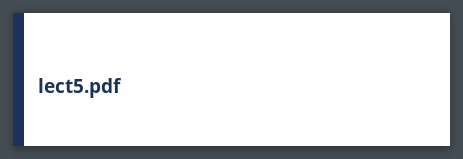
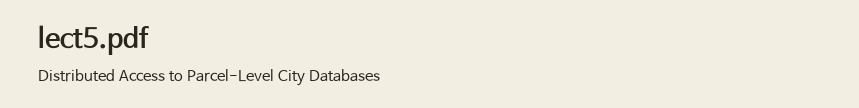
+ Distributed Access to Parcel-Level City Databases

